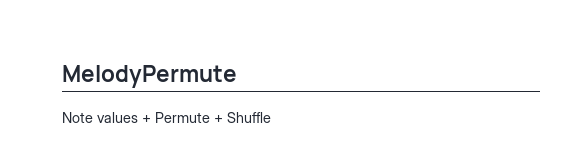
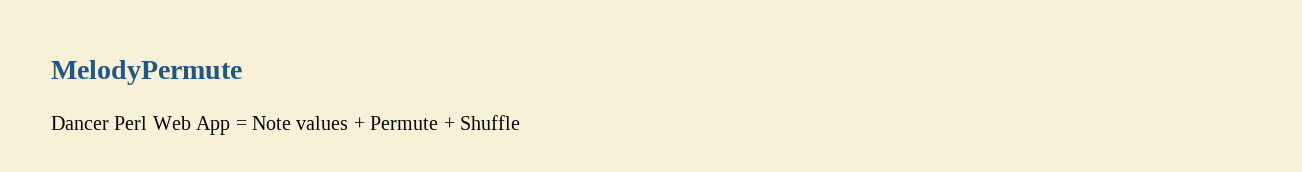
- Note values + Permute + Shuffle
+ Dancer Perl Web App = Note values + Permute + Shuffle

